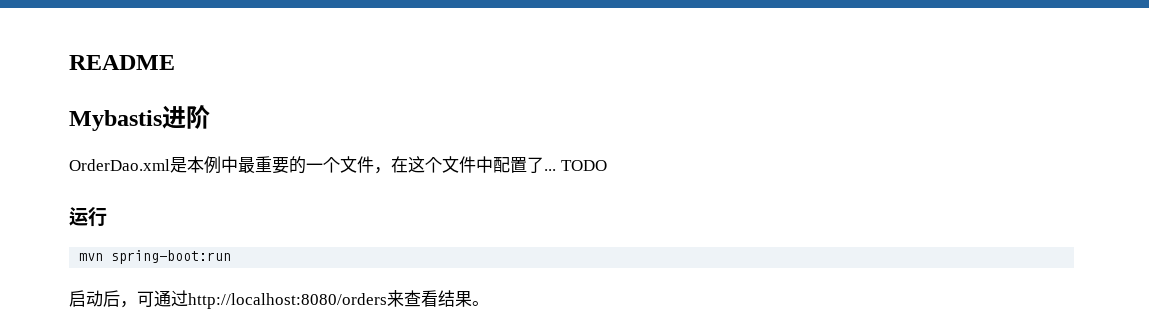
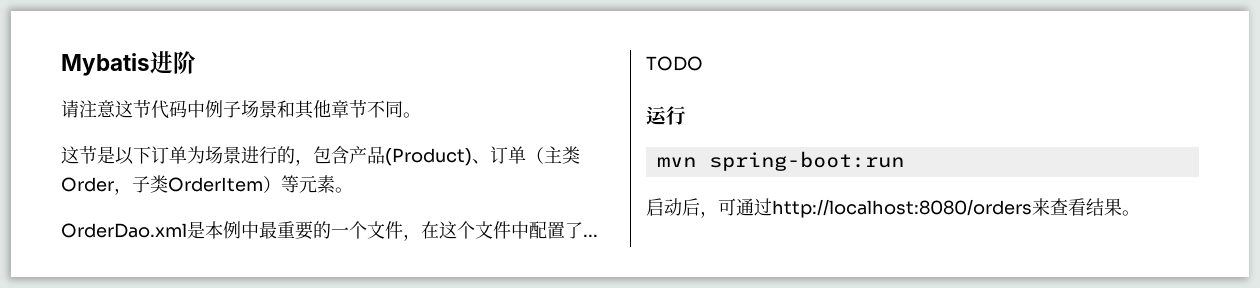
- README
- Mybastis进阶
+ Mybatis进阶
+ 请注意这节代码中例子场景和其他章节不同。
+ 这节是以下订单为场景进行的，包含产品(Product)、订单（主类Order，子类OrderItem）等元素。

